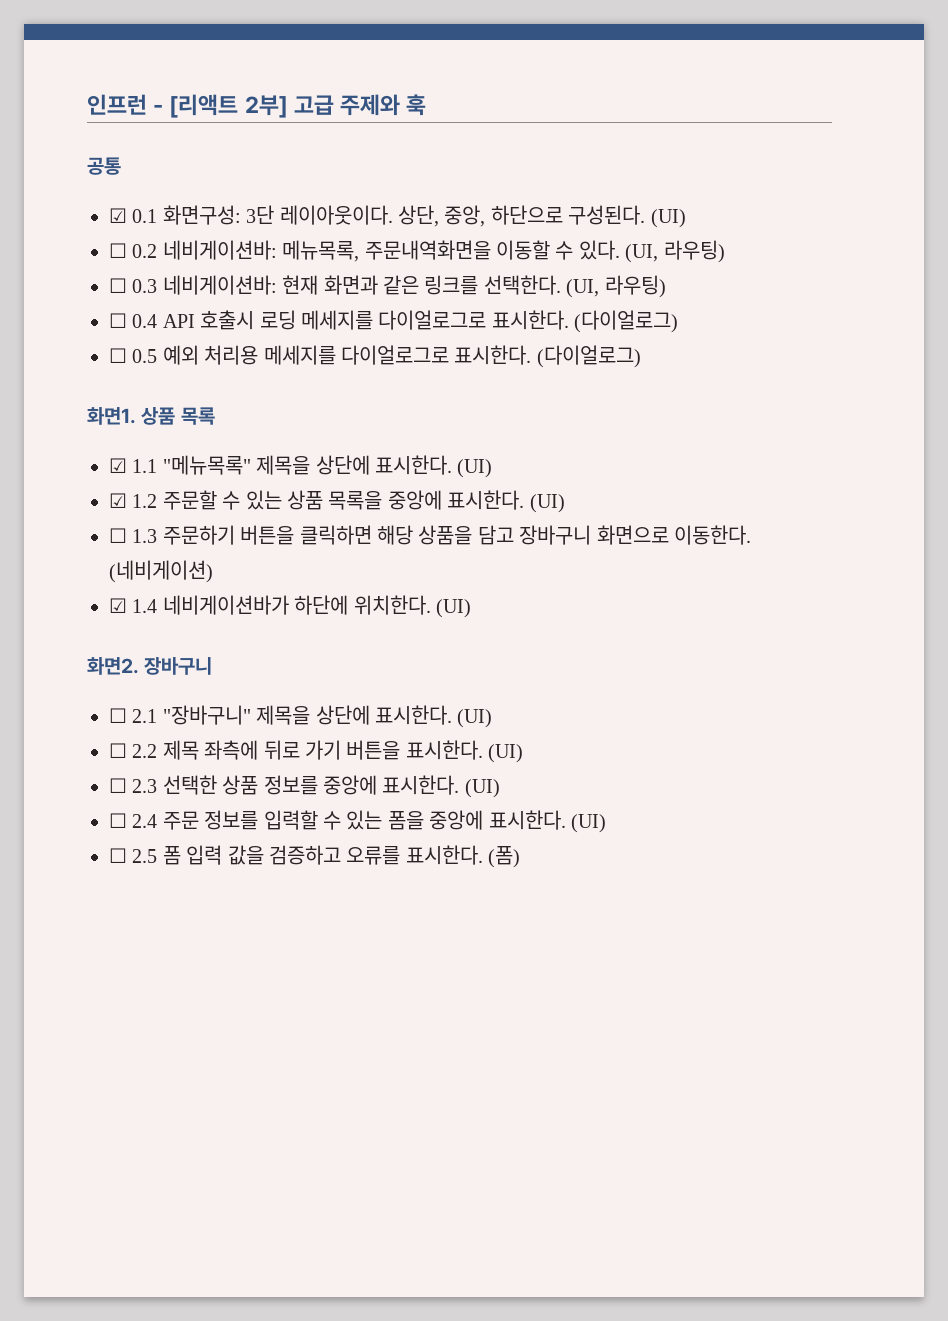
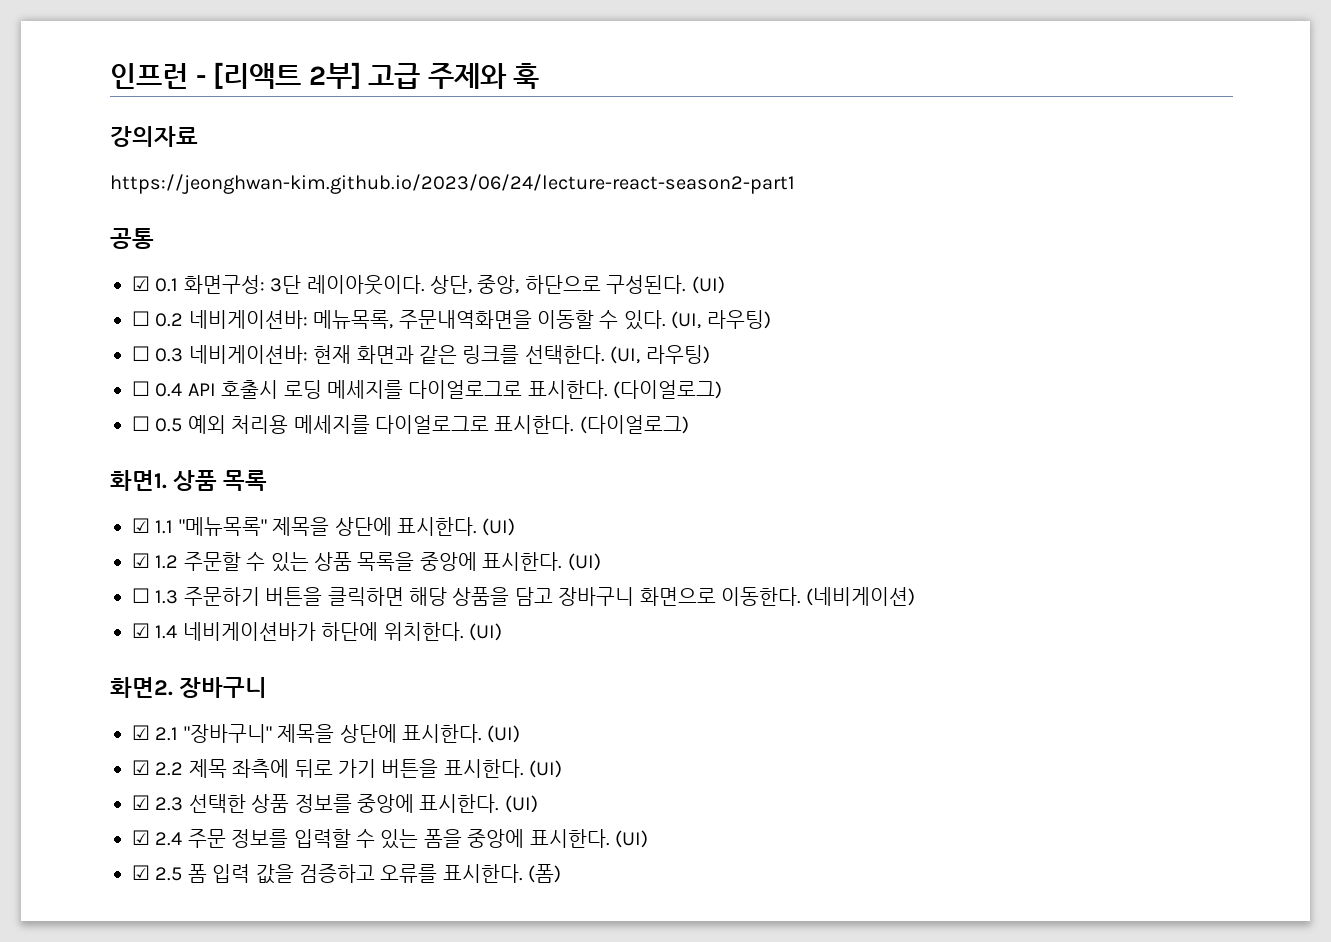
+ 강의자료
+ https://jeonghwan-kim.github.io/2023/06/24/lecture-react-season2-part1
- ☐ 2.1 "장바구니" 제목을 상단에 표시한다.
+ ☑ 2.1 "장바구니" 제목을 상단에 표시한다.
- ☐ 2.2 제목 좌측에 뒤로 가기 버튼을 표시한다.
+ ☑ 2.2 제목 좌측에 뒤로 가기 버튼을 표시한다.
- ☐ 2.3 선택한 상품 정보를 중앙에 표시한다.
+ ☑ 2.3 선택한 상품 정보를 중앙에 표시한다.
- ☐ 2.4 주문 정보를 입력할 수 있는 폼을 중앙에 표시한다.
+ ☑ 2.4 주문 정보를 입력할 수 있는 폼을 중앙에 표시한다.
- ☐ 2.5 폼 입력 값을 검증하고 오류를 표시한다.
+ ☑ 2.5 폼 입력 값을 검증하고 오류를 표시한다.

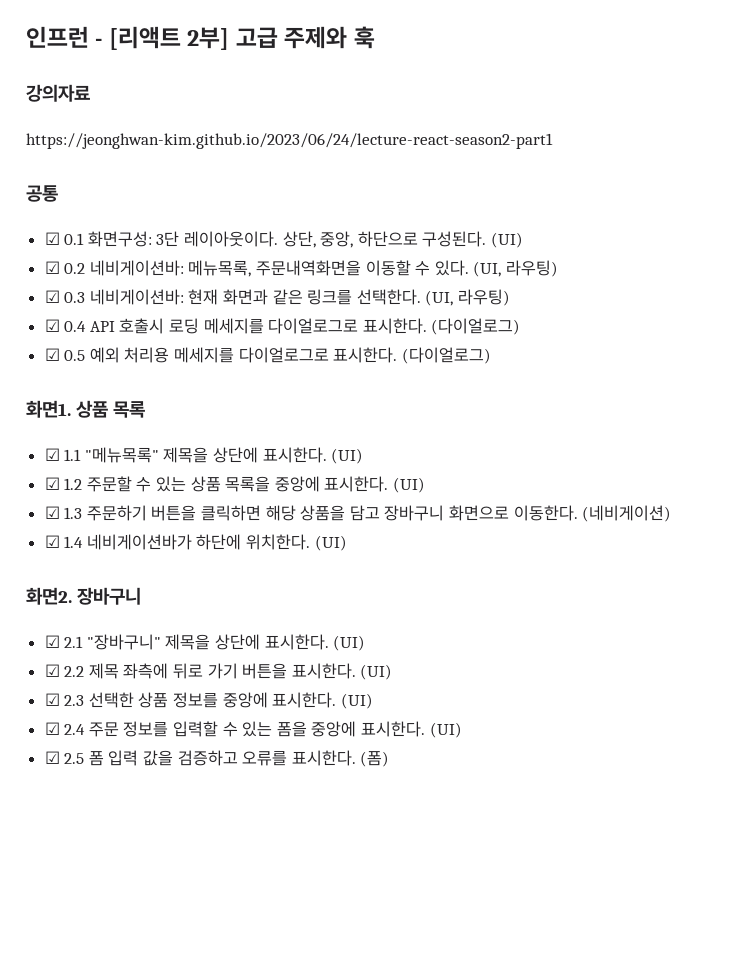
- ☐ 0.2 네비게이션바: 메뉴목록, 주문내역화면을 이동할 수 있다.
+ ☑ 0.2 네비게이션바: 메뉴목록, 주문내역화면을 이동할 수 있다.
- ☐ 0.3 네비게이션바: 현재 화면과 같은 링크를 선택한다.
+ ☑ 0.3 네비게이션바: 현재 화면과 같은 링크를 선택한다.
- ☐ 0.4 API 호출시 로딩 메세지를 다이얼로그로 표시한다.
+ ☑ 0.4 API 호출시 로딩 메세지를 다이얼로그로 표시한다.
- ☐ 0.5 예외 처리용 메세지를 다이얼로그로 표시한다.
+ ☑ 0.5 예외 처리용 메세지를 다이얼로그로 표시한다.
- ☐ 1.3 주문하기 버튼을 클릭하면 해당 상품을 담고 장바구니 화면으로 이동한다.
+ ☑ 1.3 주문하기 버튼을 클릭하면 해당 상품을 담고 장바구니 화면으로 이동한다.

